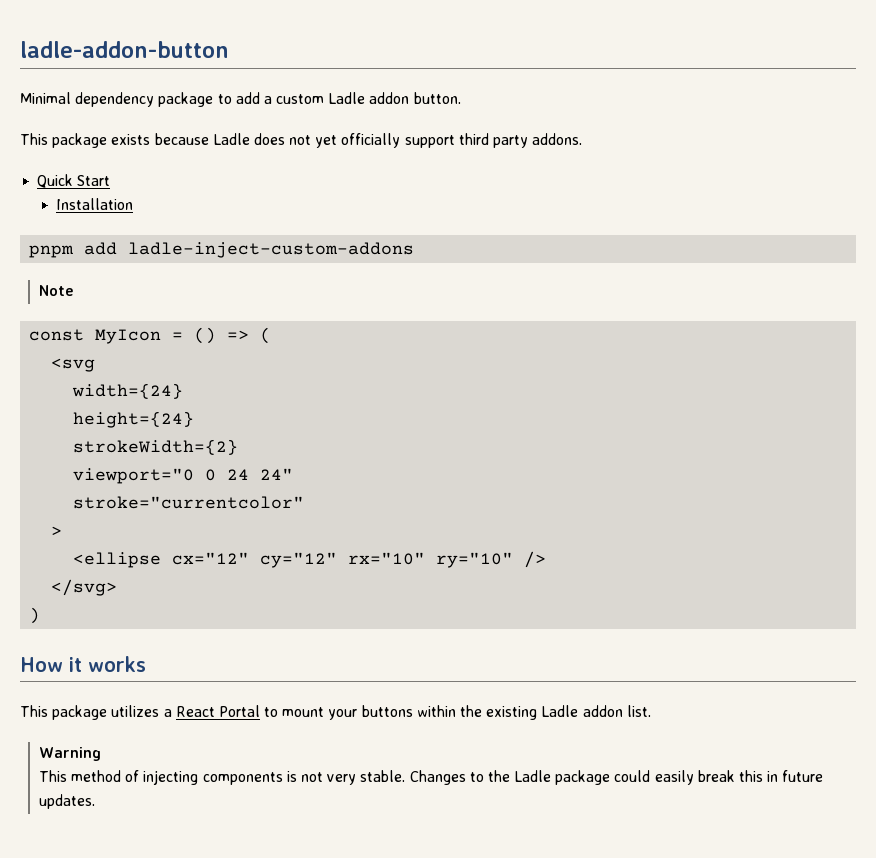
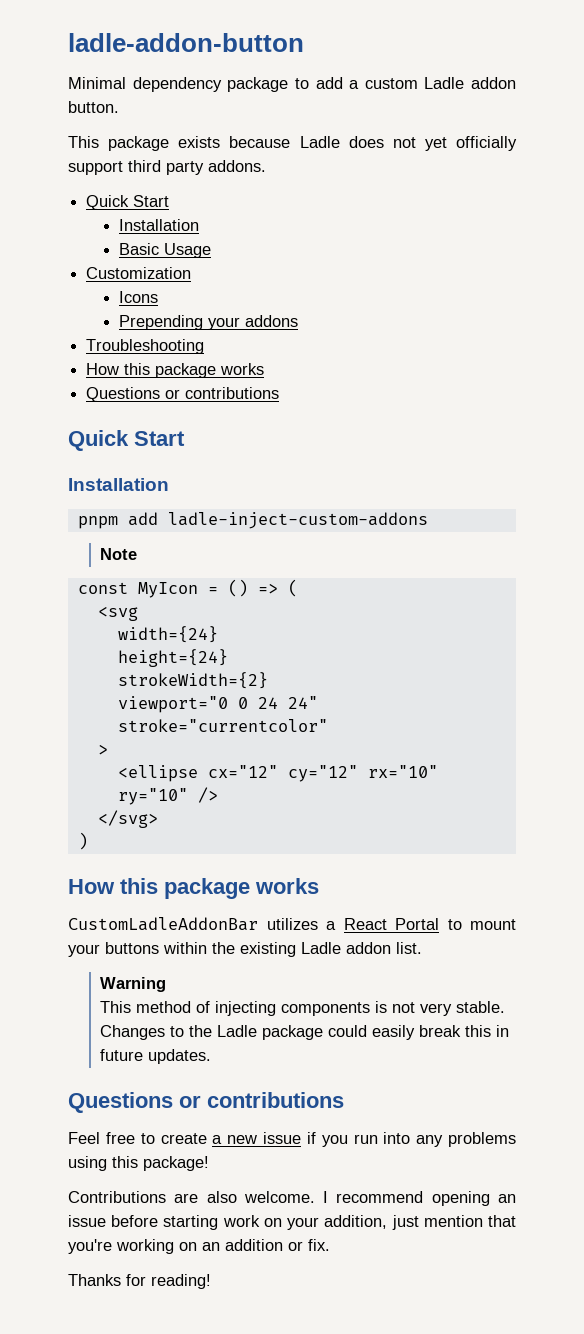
+ Basic Usage
+ Customization
+ Icons
+ Prepending your addons
+ Troubleshooting
+ How this package works
+ Questions or contributions
+ Quick Start
+ Installation
  )
- How it works
- This package utilizes a React Portal to mount your buttons within the existing Ladle addon list.
+ How this package works
+ CustomLadleAddonBar utilizes a React Portal to mount your buttons within the existing Ladle addon list.
  Changes to the Ladle package could easily break this in future updates.
+ Questions or contributions
+ Feel free to create a new issue if you run into any problems using this package!
+ Contributions are also welcome. I recommend opening an issue before starting work on your addition, just mention that you're working on an addition or fix.
+ Thanks for reading!

